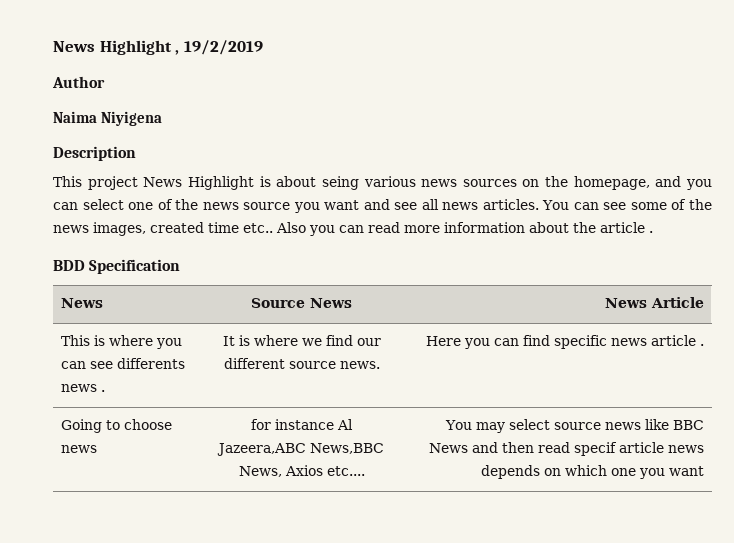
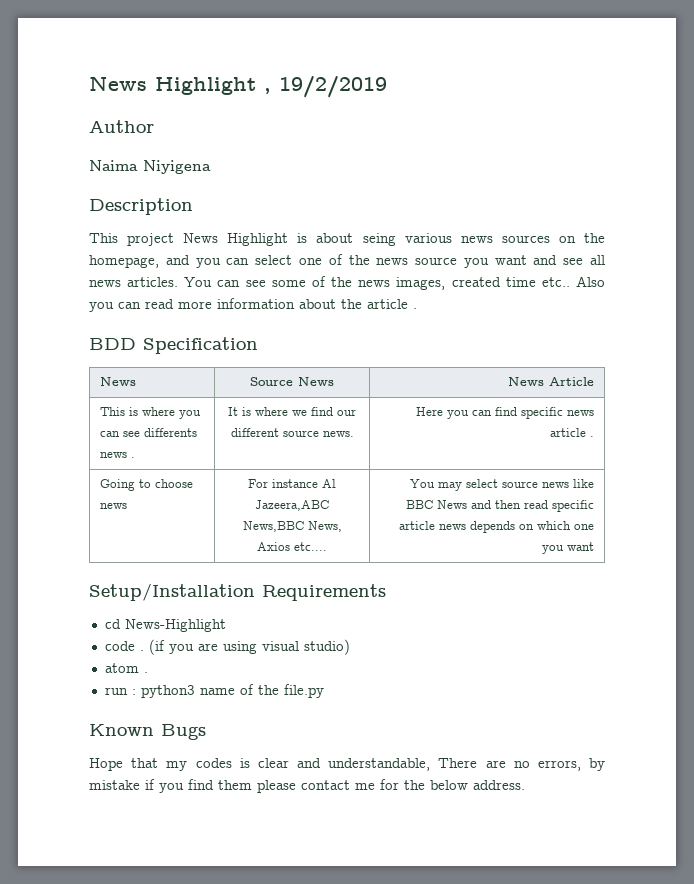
- Going to choose news | for instance Al Jazeera,ABC News,BBC News, Axios etc.... | You may select source news like BBC News and then read specif article news depends on which one you want
+ Going to choose news | For instance Al Jazeera,ABC News,BBC News, Axios etc.... | You may select source news like BBC News and then read specific article news depends on which one you want
+ Setup/Installation Requirements
+ cd News-Highlight
+ code . (if you are using visual studio)
+ atom .
+ run : python3 name of the file.py
+ Known Bugs
+ Hope that my codes is clear and understandable, There are no errors, by mistake if you find them please contact me for the below address.

